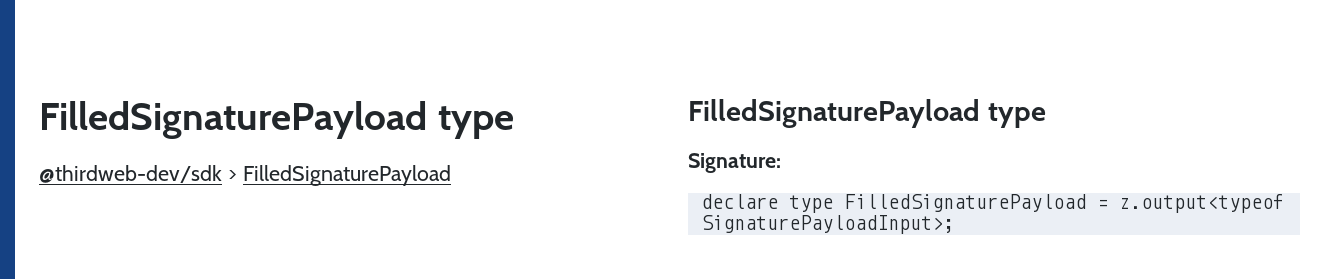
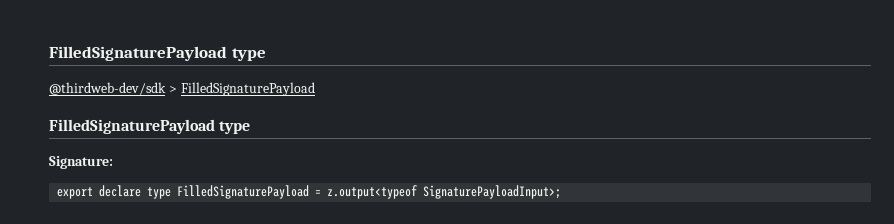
- declare type FilledSignaturePayload = z.output<typeof SignaturePayloadInput>;
+ export declare type FilledSignaturePayload = z.output<typeof SignaturePayloadInput>;

